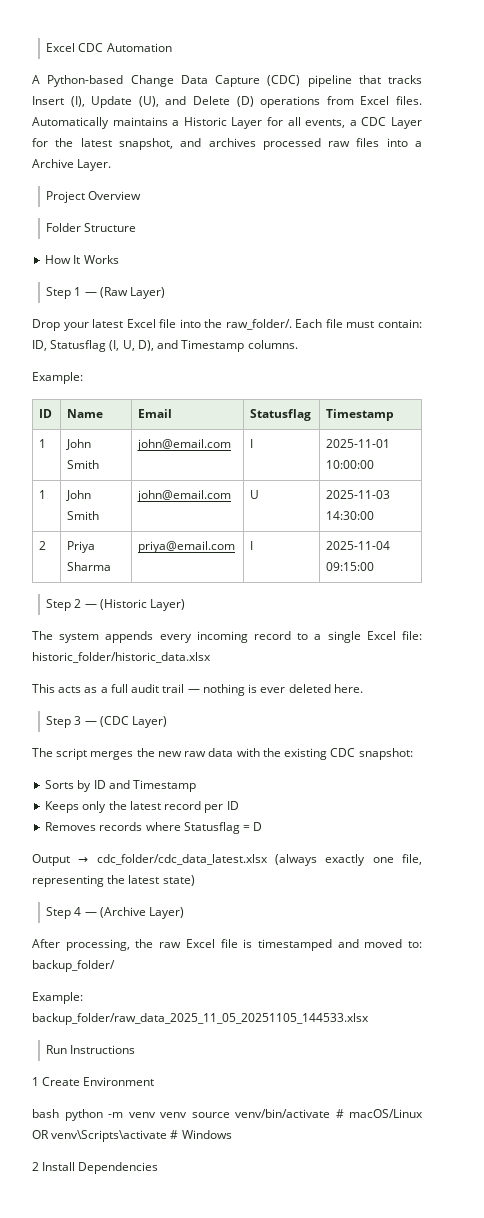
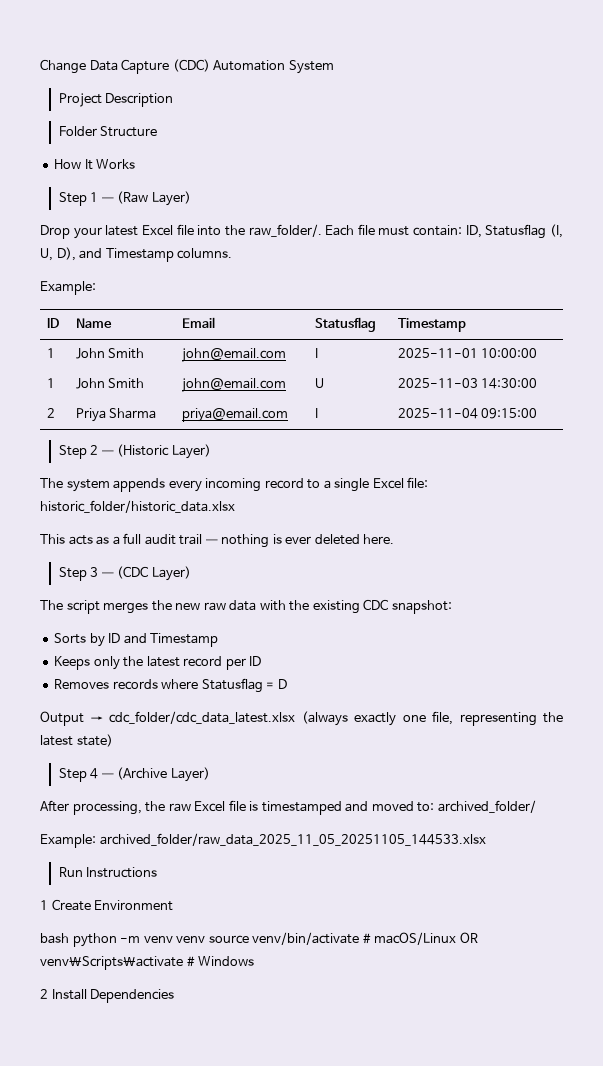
- Excel CDC Automation
- A Python-based Change Data Capture (CDC) pipeline that tracks Insert (I), Update (U), and Delete (D) operations from Excel files. Automatically maintains a Historic Layer for all events, a CDC Layer for the latest snapshot, and archives processed raw files into a Archive Layer.
+ Change Data Capture (CDC) Automation System
- Project Overview
+ Project Description
- After processing, the raw Excel file is timestamped and moved to: backup_folder/
- Example: backup_folder/raw_data_2025_11_05_20251105_144533.xlsx
+ After processing, the raw Excel file is timestamped and moved to: archived_folder/
+ Example: archived_folder/raw_data_2025_11_05_20251105_144533.xlsx

